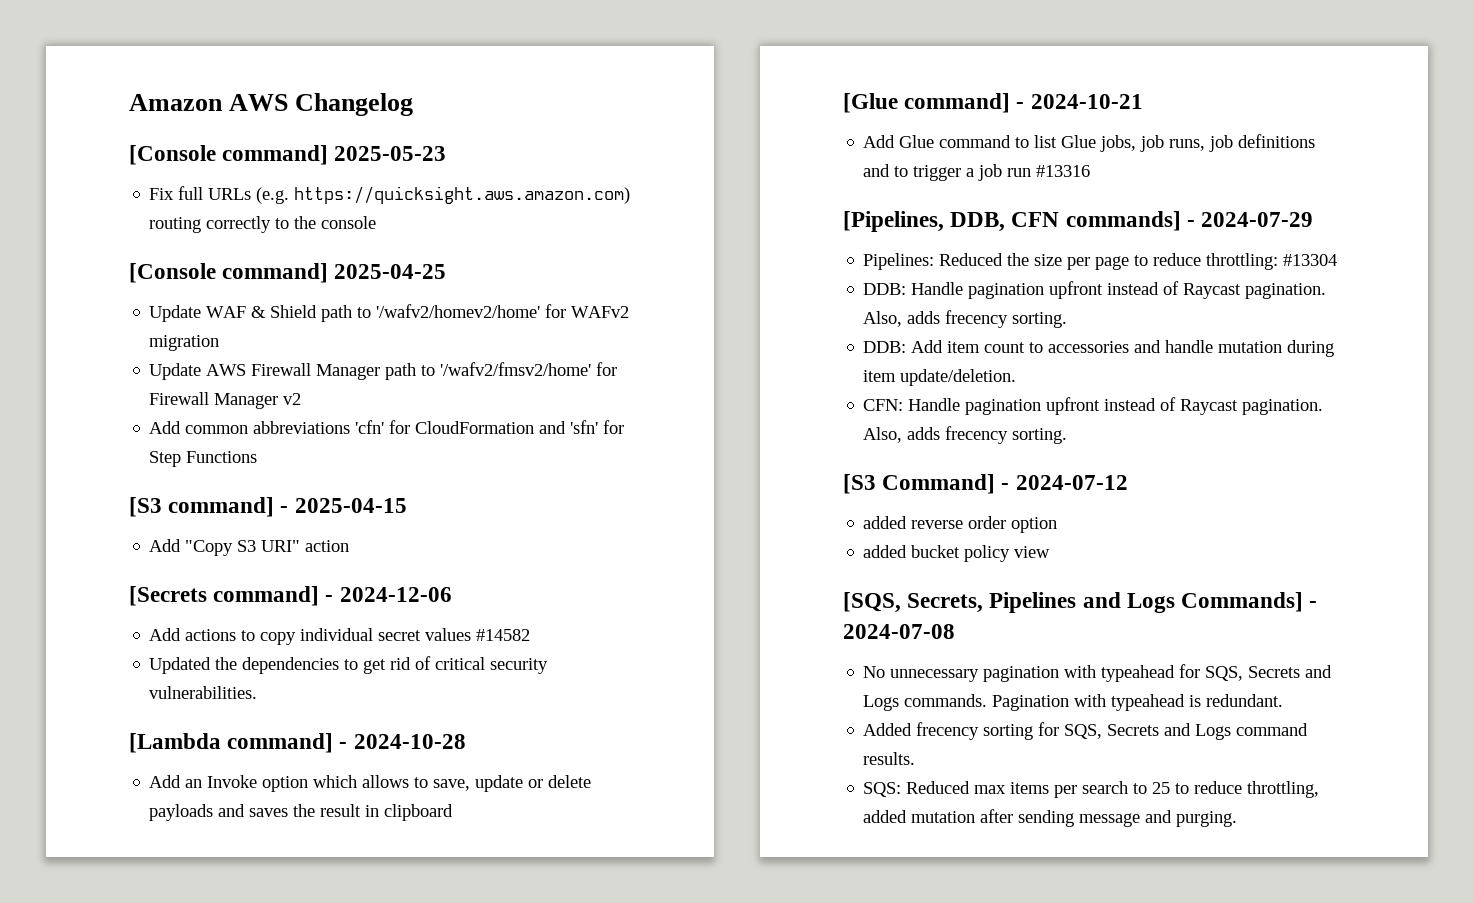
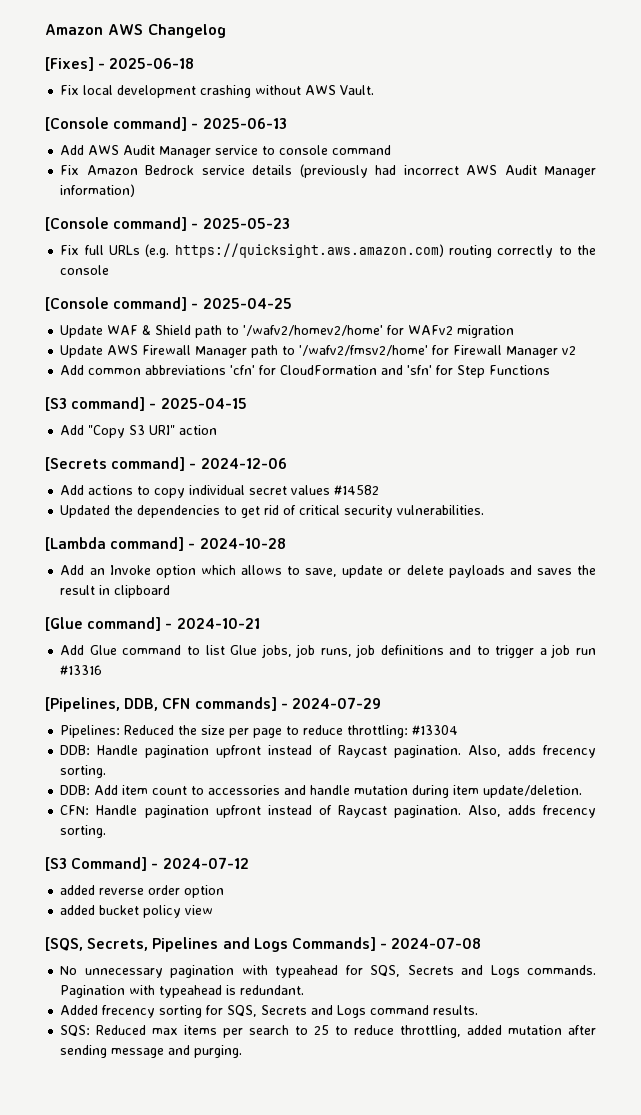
- [Console command] 2025-05-23
+ [Fixes] - 2025-06-18
+ Fix local development crashing without AWS Vault.
+ [Console command] - 2025-06-13
+ Add AWS Audit Manager service to console command
+ Fix Amazon Bedrock service details (previously had incorrect AWS Audit Manager information)
+ [Console command] - 2025-05-23
- [Console command] 2025-04-25
+ [Console command] - 2025-04-25

